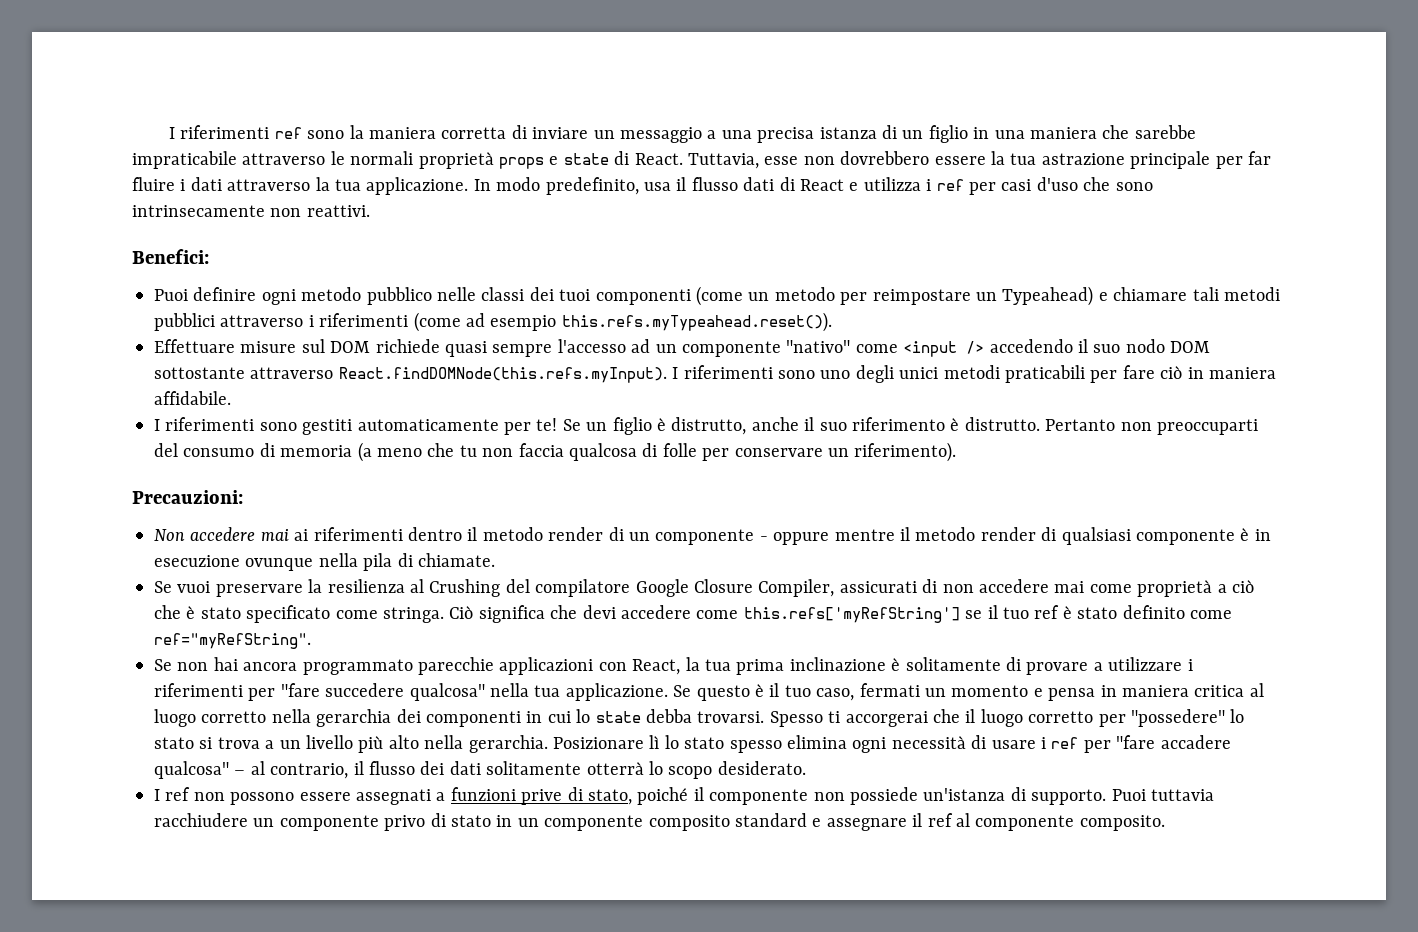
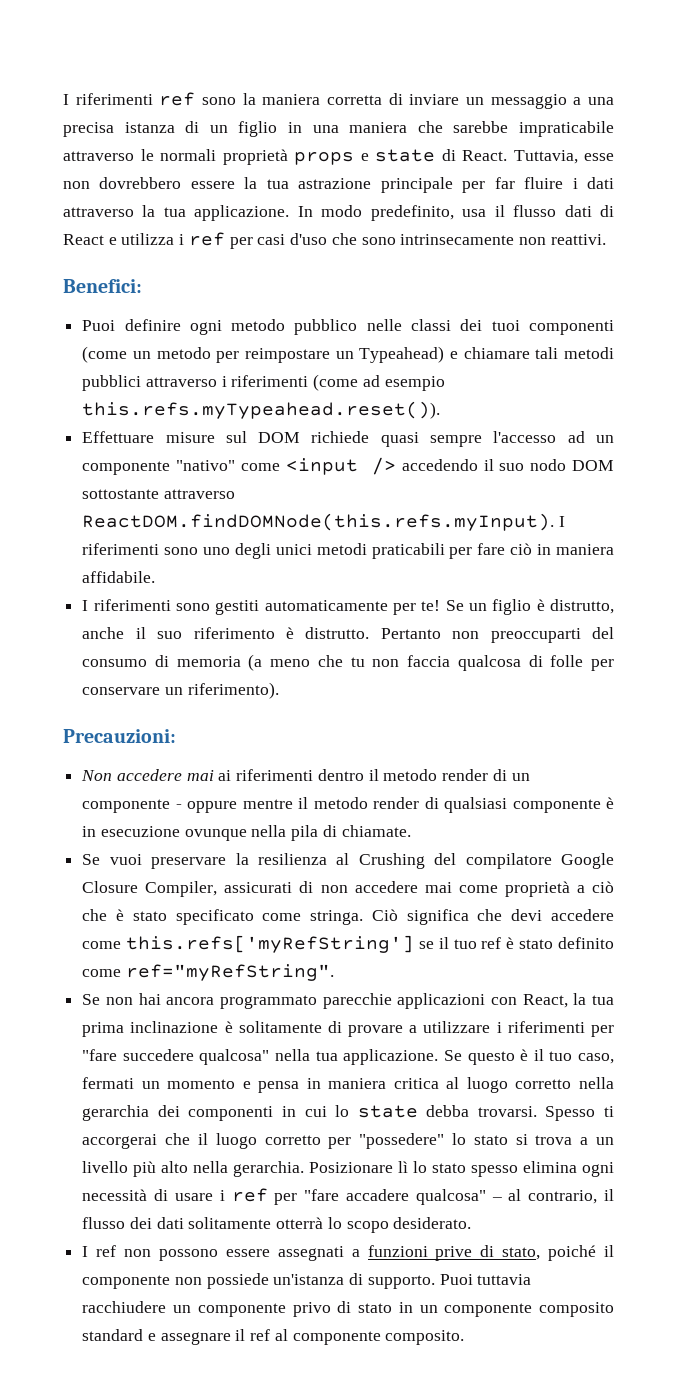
- Effettuare misure sul DOM richiede quasi sempre l'accesso ad un componente "nativo" come <input /> accedendo il suo nodo DOM sottostante attraverso React.findDOMNode(this.refs.myInput). I riferimenti sono uno degli unici metodi praticabili per fare ciò in maniera affidabile.
+ Effettuare misure sul DOM richiede quasi sempre l'accesso ad un componente "nativo" come <input /> accedendo il suo nodo DOM sottostante attraverso ReactDOM.findDOMNode(this.refs.myInput). I riferimenti sono uno degli unici metodi praticabili per fare ciò in maniera affidabile.

